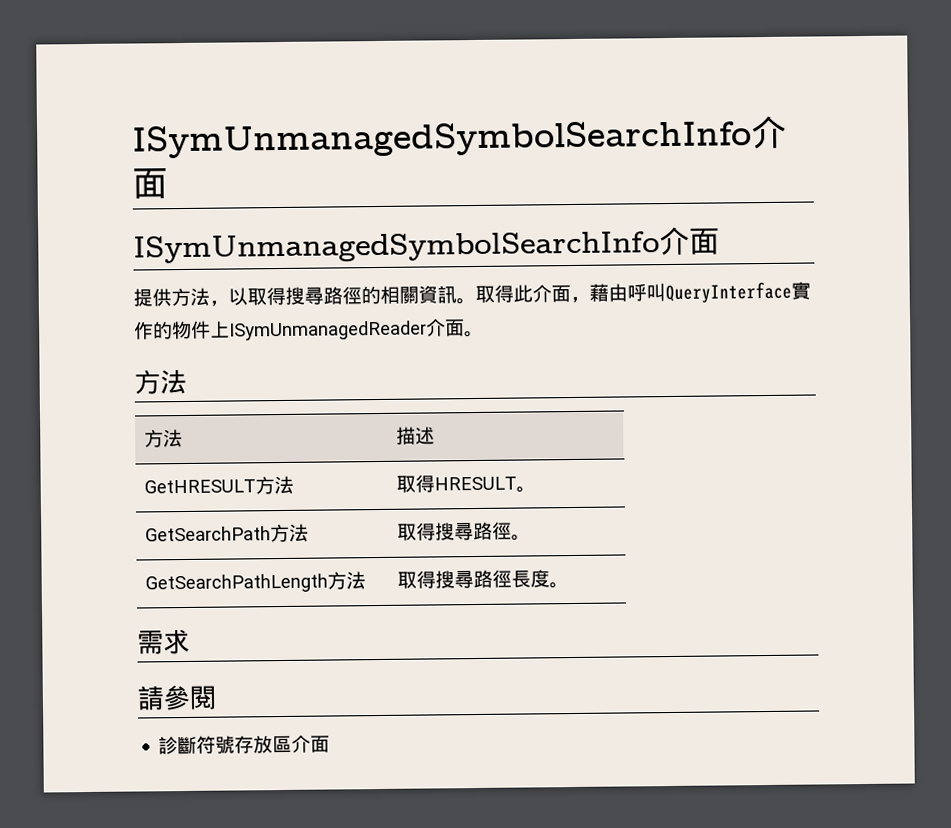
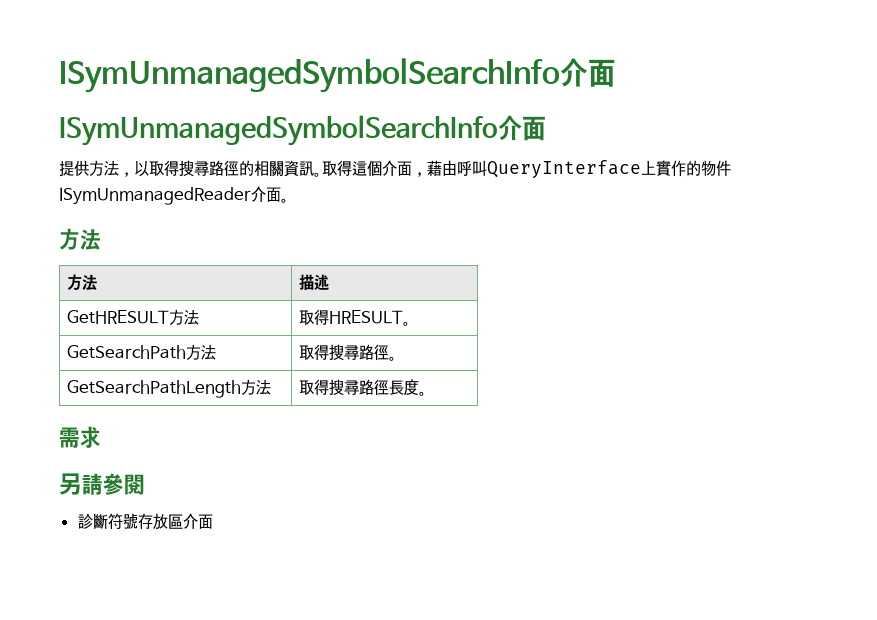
- 取得此介面，藉由呼叫QueryInterface實作的物件上ISymUnmanagedReader介面。
+ 取得這個介面，藉由呼叫QueryInterface上實作的物件ISymUnmanagedReader介面。
- 請參閱
+ 另請參閱

